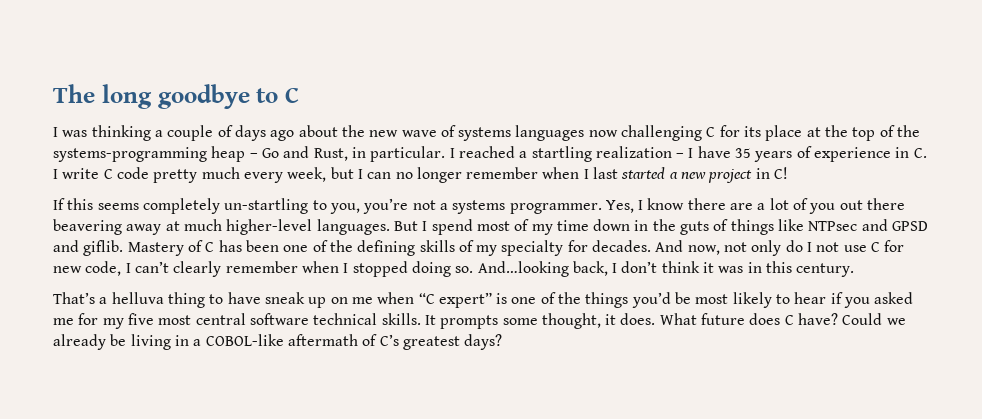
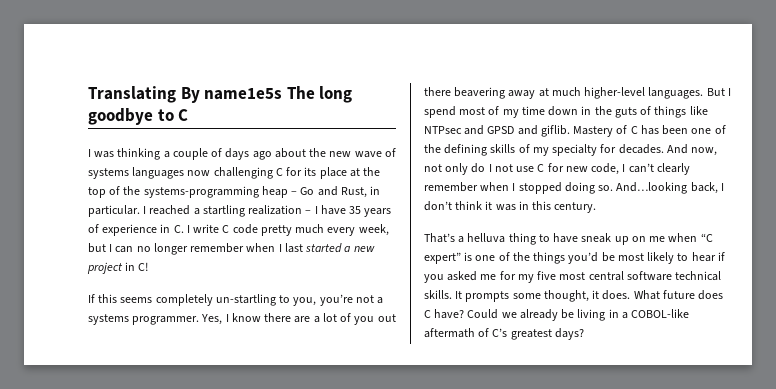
- The long goodbye to C
+ Translating By name1e5s The long goodbye to C

